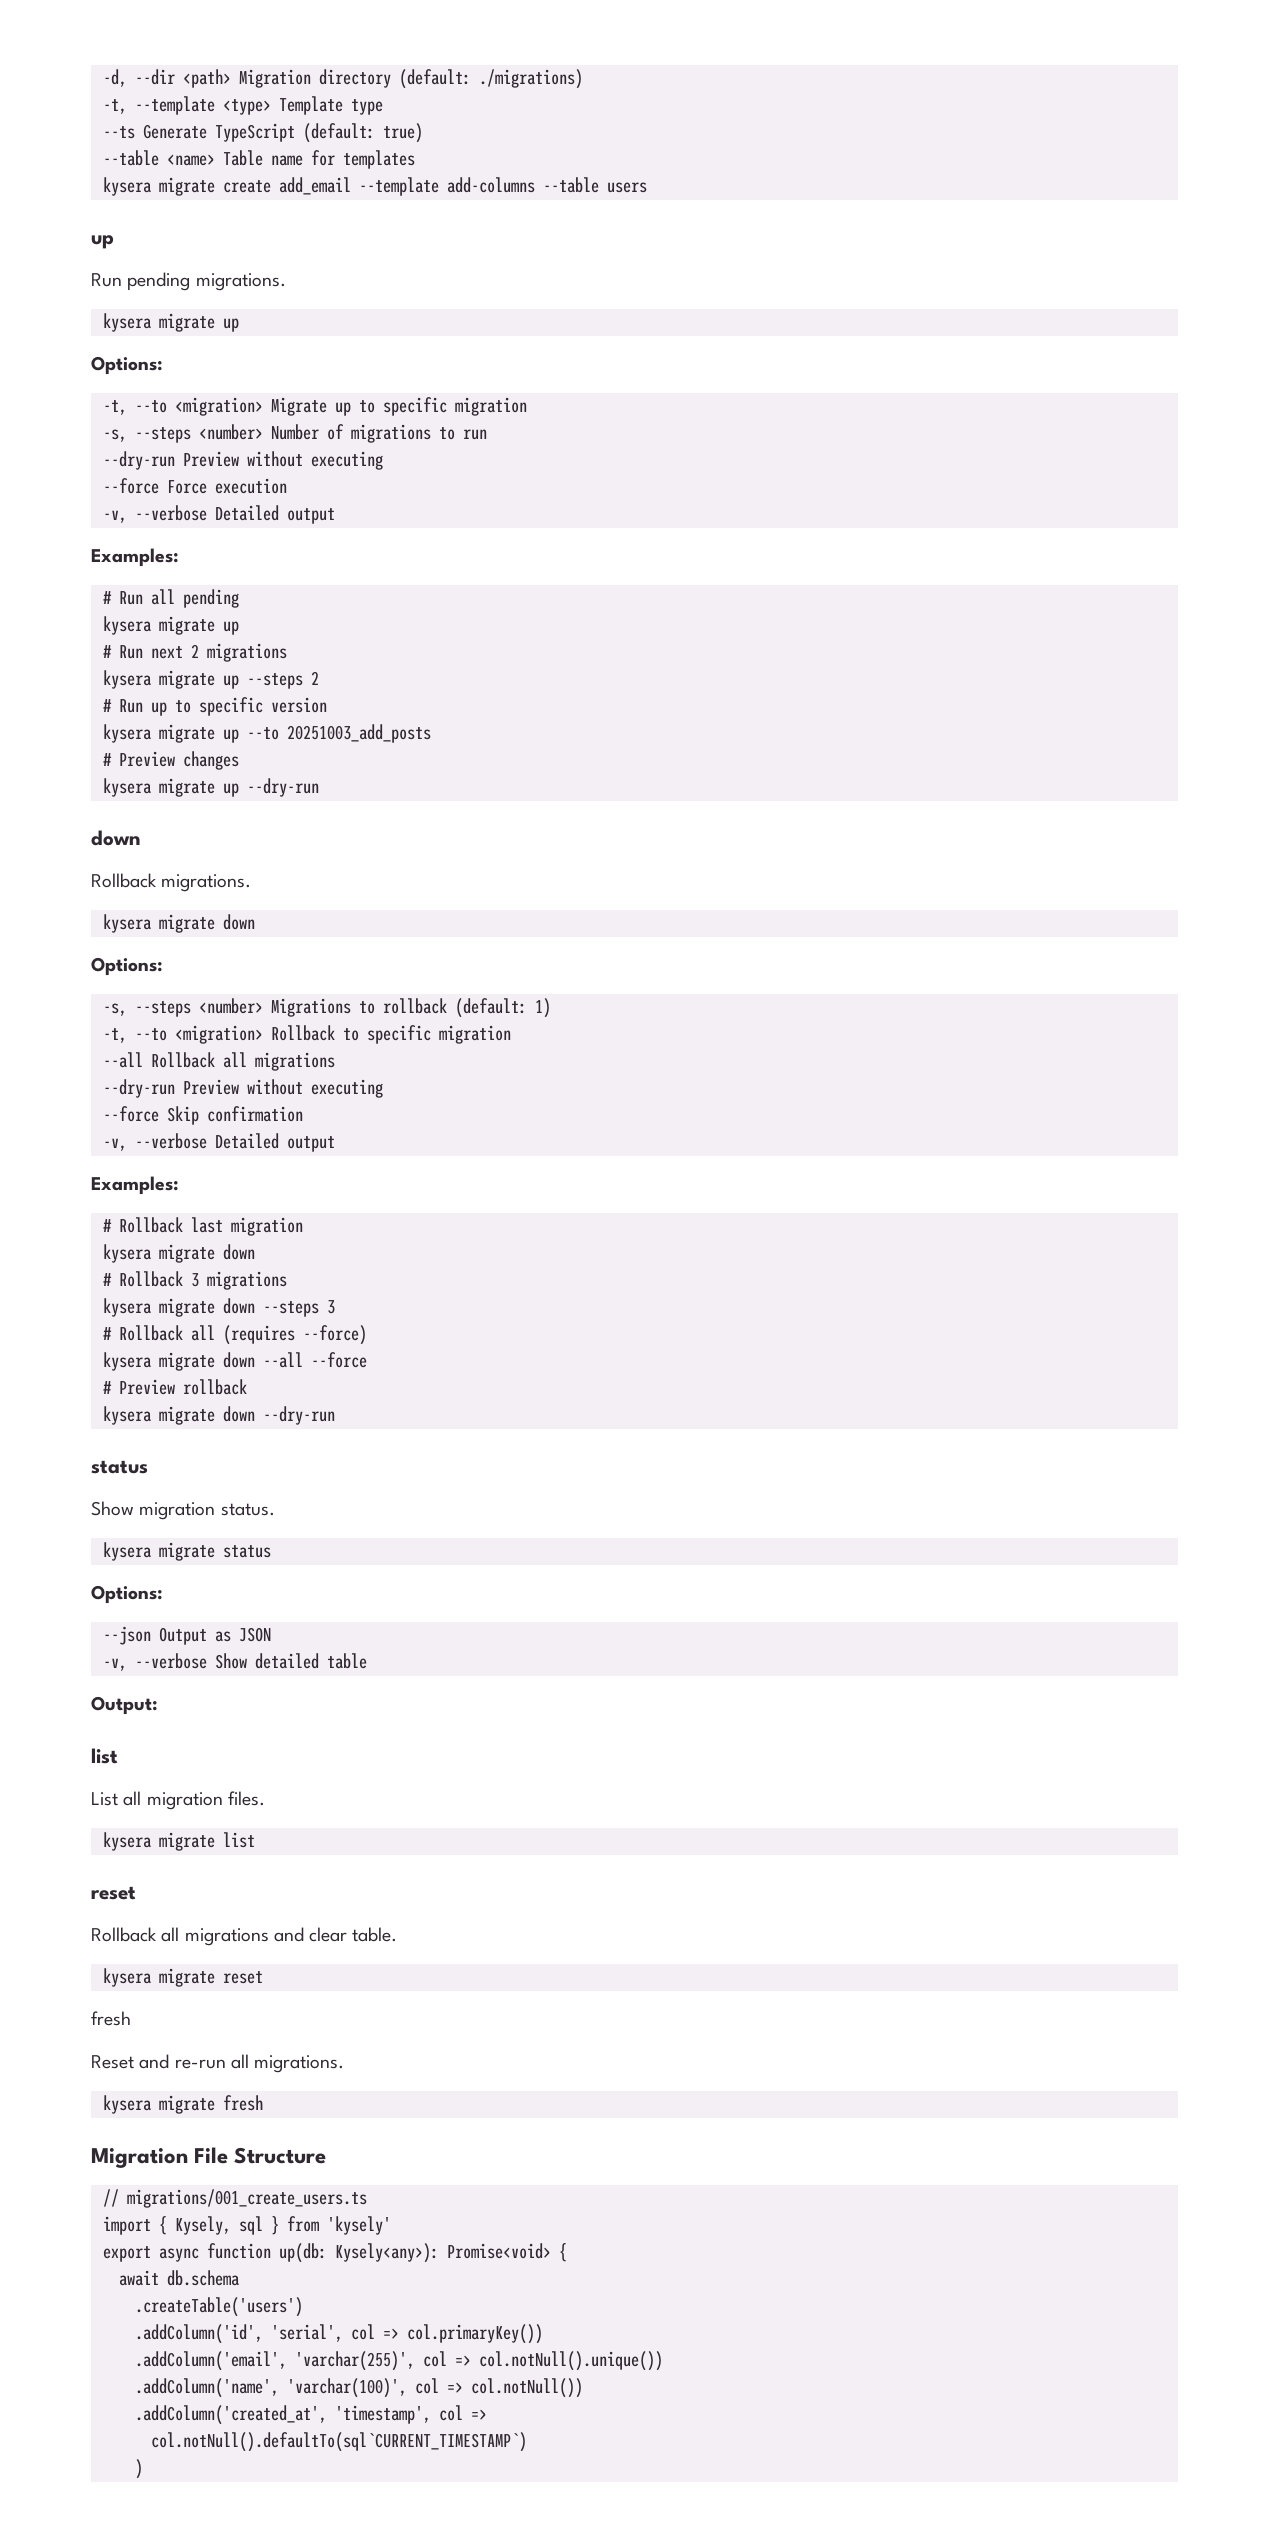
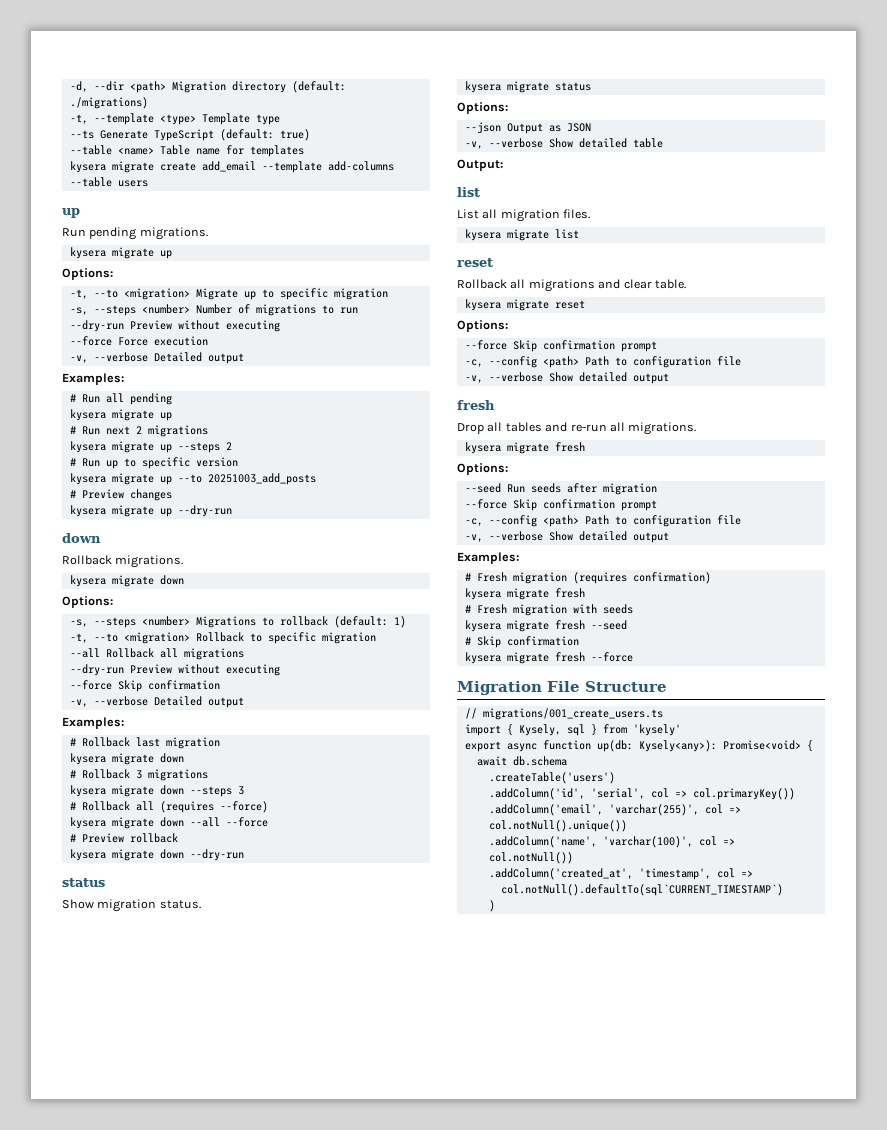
  kysera migrate reset
+ Options:
+ --force Skip confirmation prompt
+ -c, --config <path> Path to configuration file
+ -v, --verbose Show detailed output
  fresh
- Reset and re-run all migrations.
+ Drop all tables and re-run all migrations.
  kysera migrate fresh
+ Options:
+ --seed Run seeds after migration
+ --force Skip confirmation prompt
+ -c, --config <path> Path to configuration file
+ -v, --verbose Show detailed output
+ Examples:
+ # Fresh migration (requires confirmation)
+ kysera migrate fresh
+ # Fresh migration with seeds
+ kysera migrate fresh --seed
+ # Skip confirmation
+ kysera migrate fresh --force

